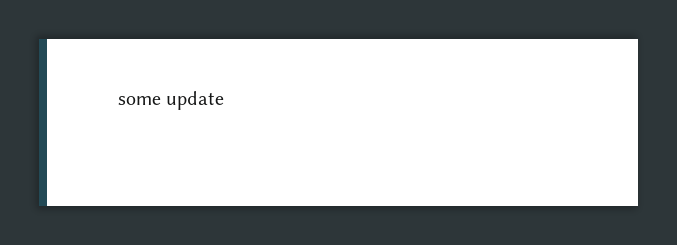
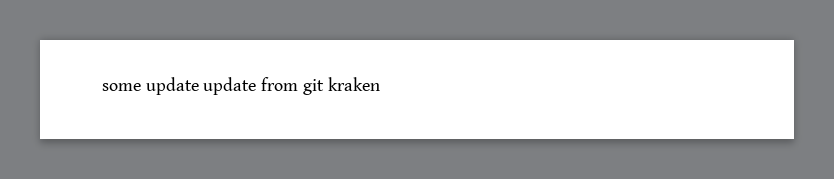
- some update
+ some update update from git kraken

